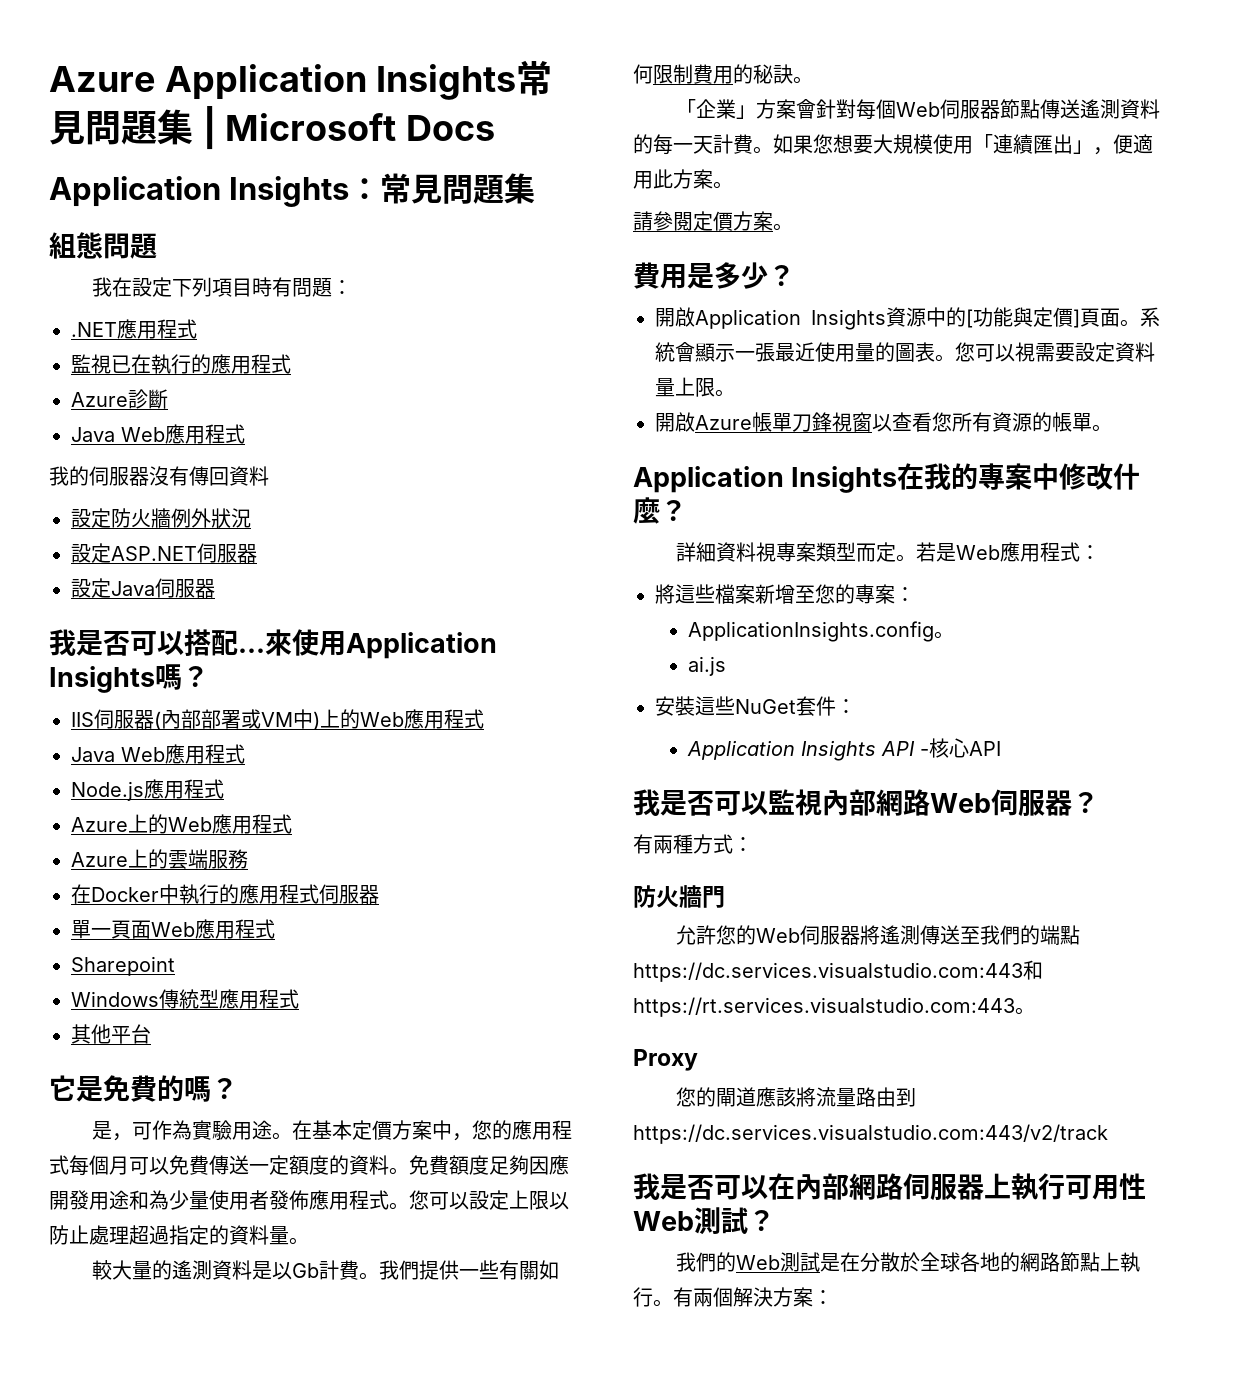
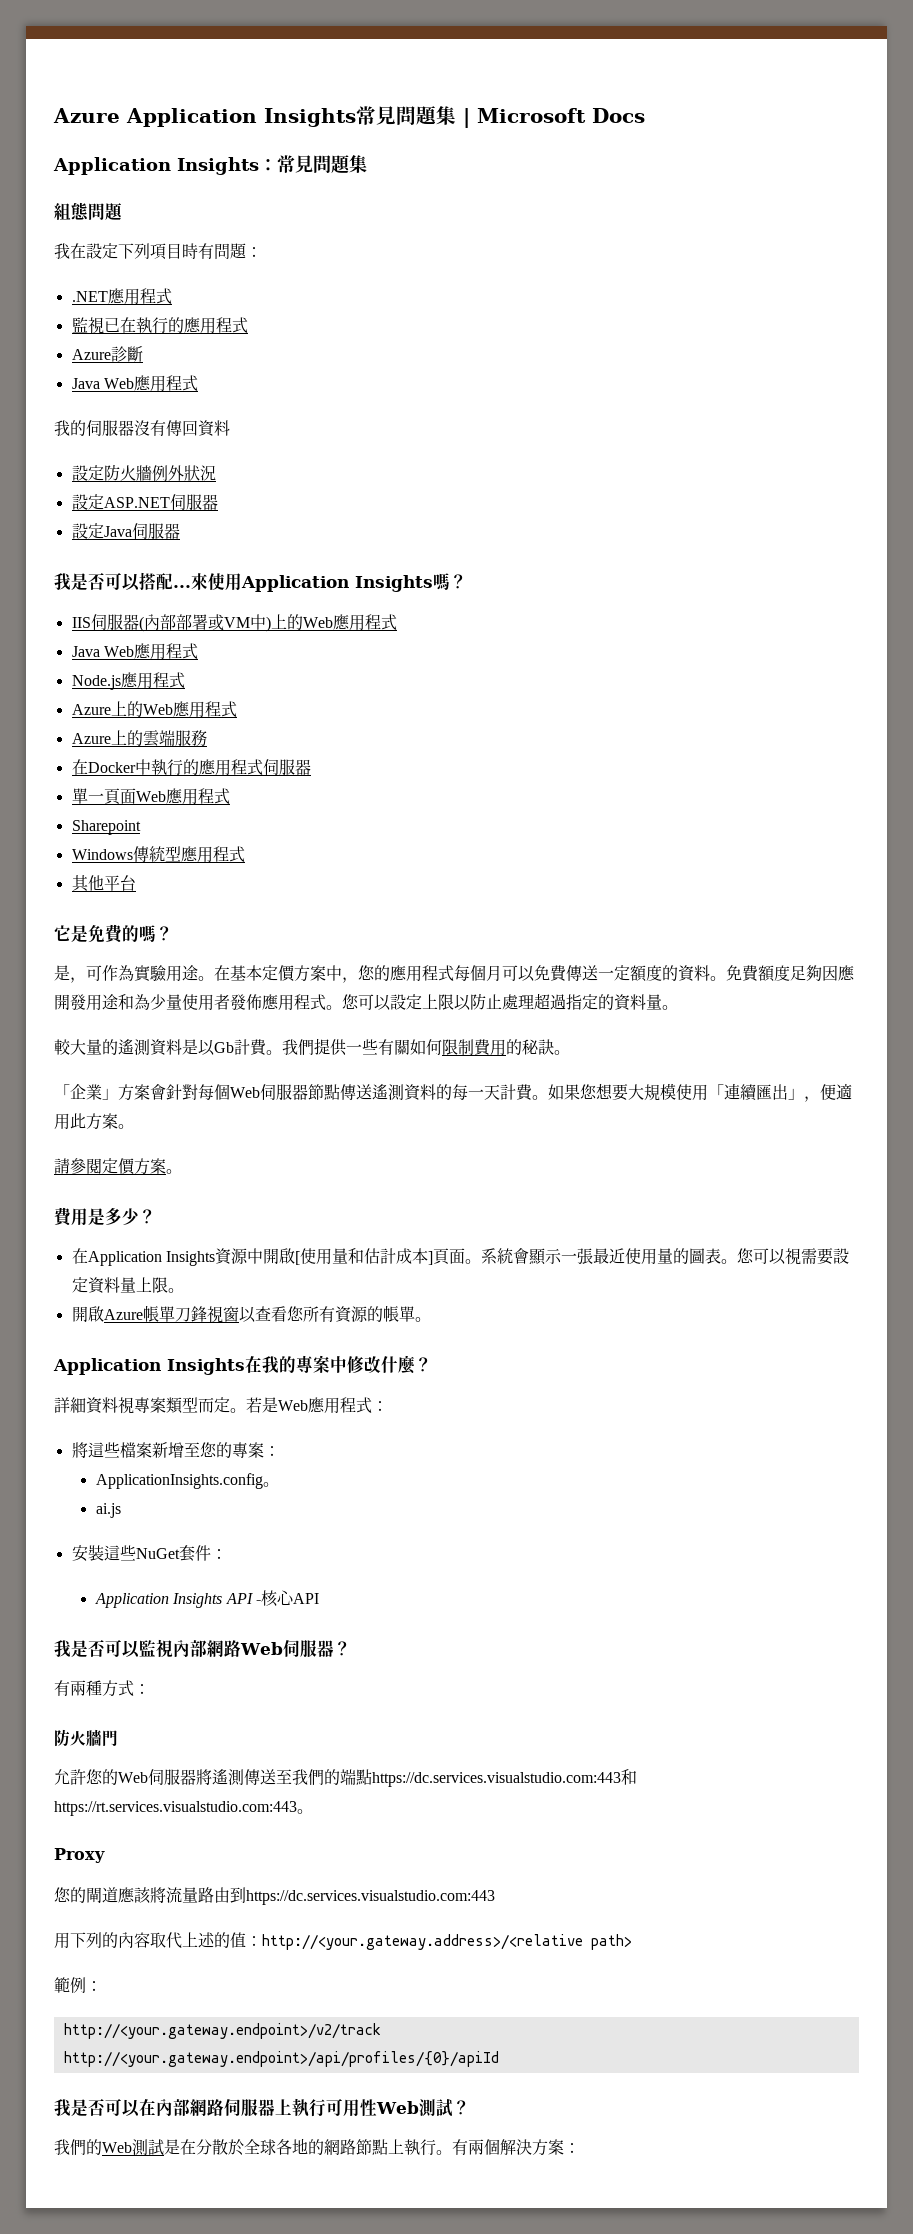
- 開啟Application Insights資源中的[功能與定價]頁面。
+ 在Application Insights資源中開啟[使用量和估計成本]頁面。
- 您的閘道應該將流量路由到https://dc.services.visualstudio.com:443/v2/track
+ 您的閘道應該將流量路由到https://dc.services.visualstudio.com:443
+ 用下列的內容取代上述的值：http://<your.gateway.address>/<relative path>
+ 範例：
+ http://<your.gateway.endpoint>/v2/track
+ http://<your.gateway.endpoint>/api/profiles/{0}/apiId

